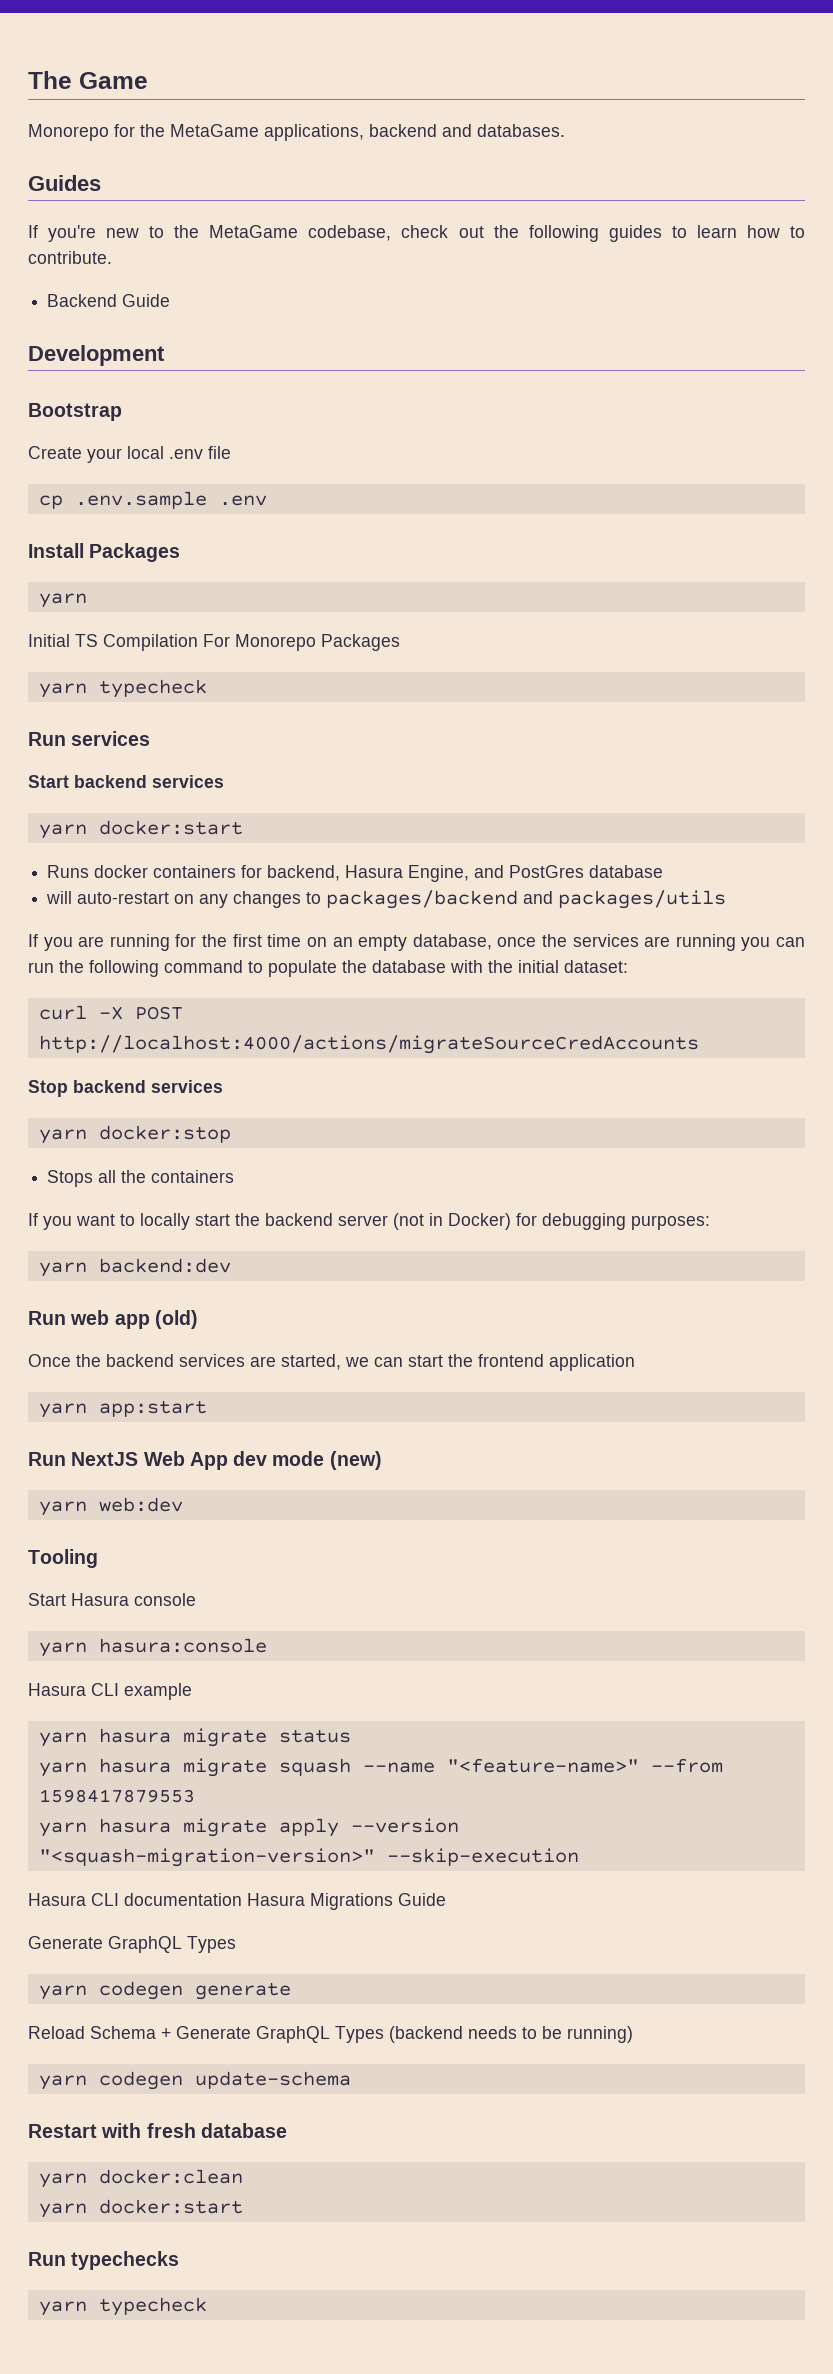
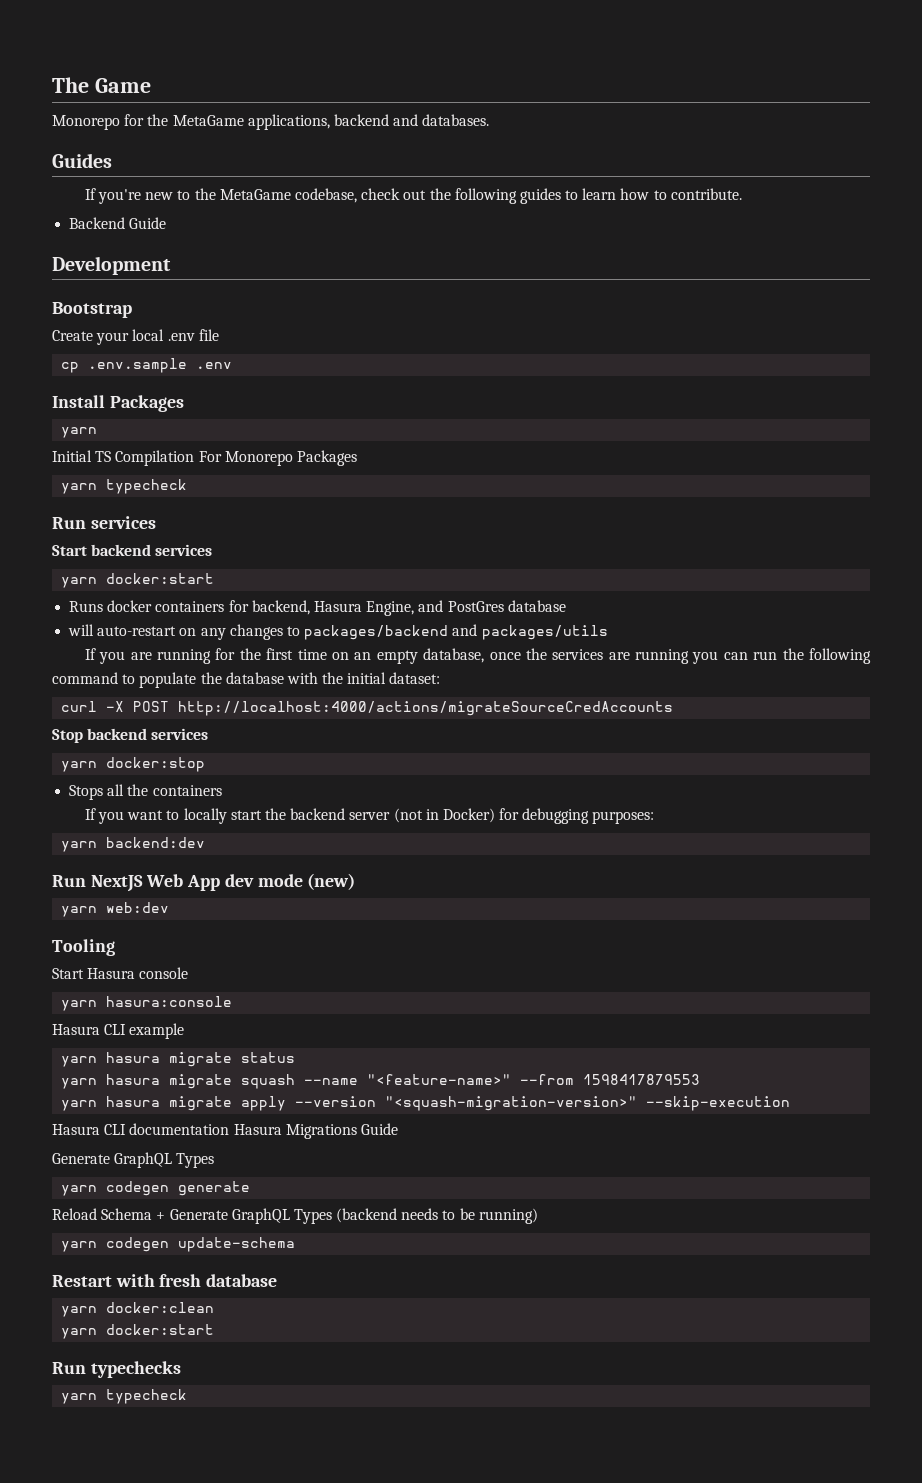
- Run web app (old)
- Once the backend services are started, we can start the frontend application
- yarn app:start

